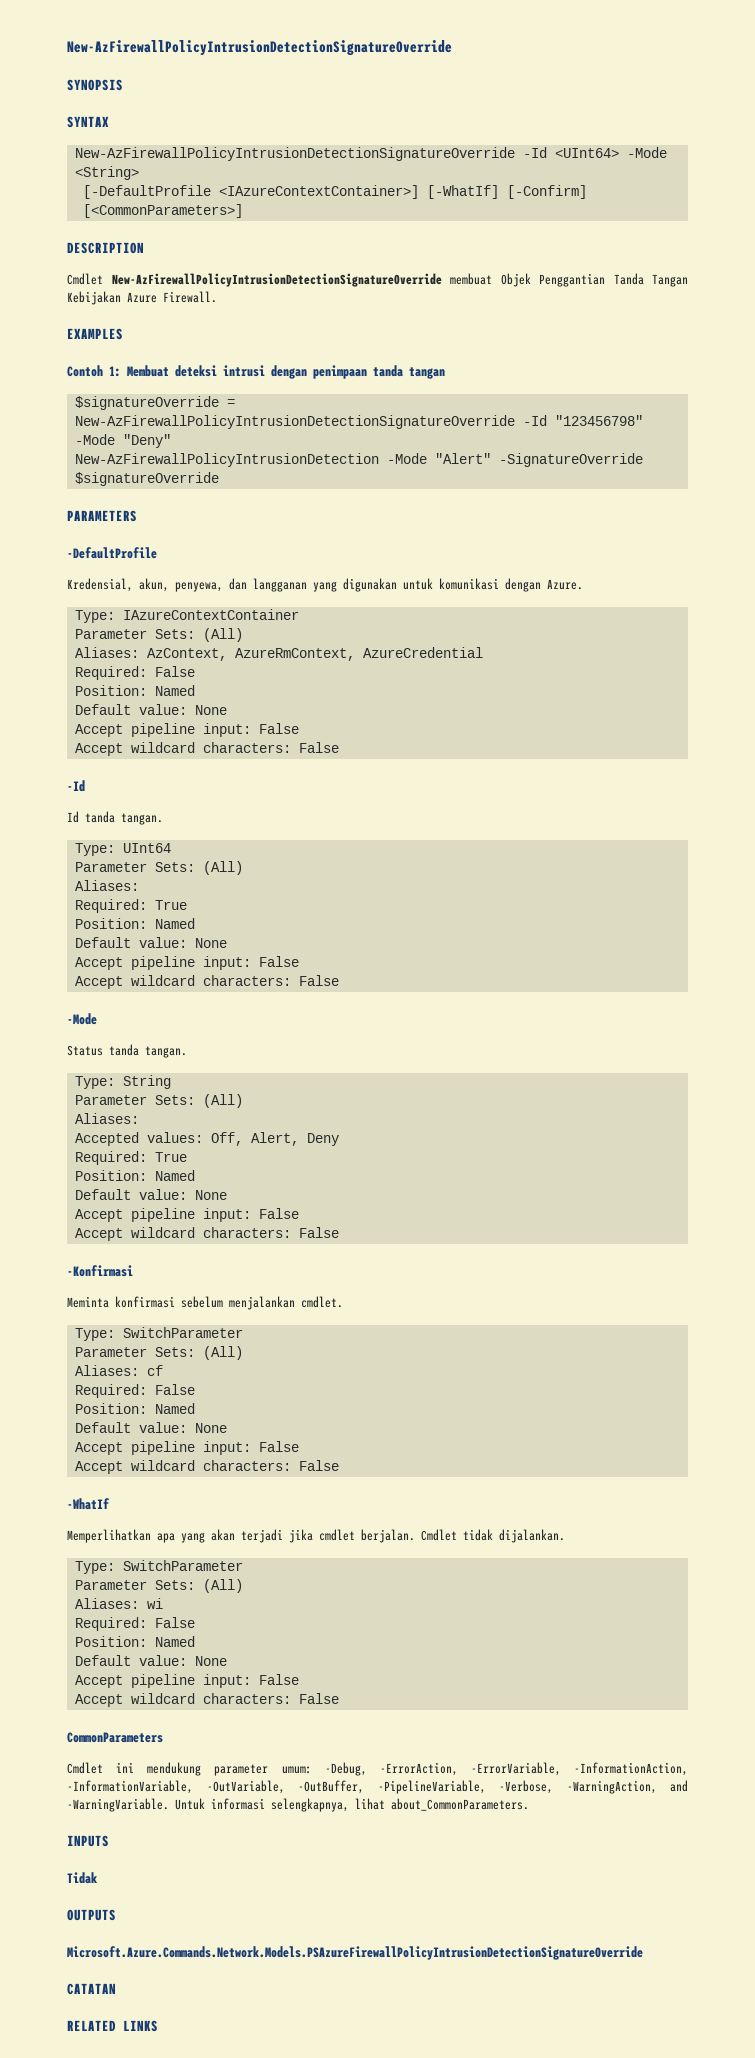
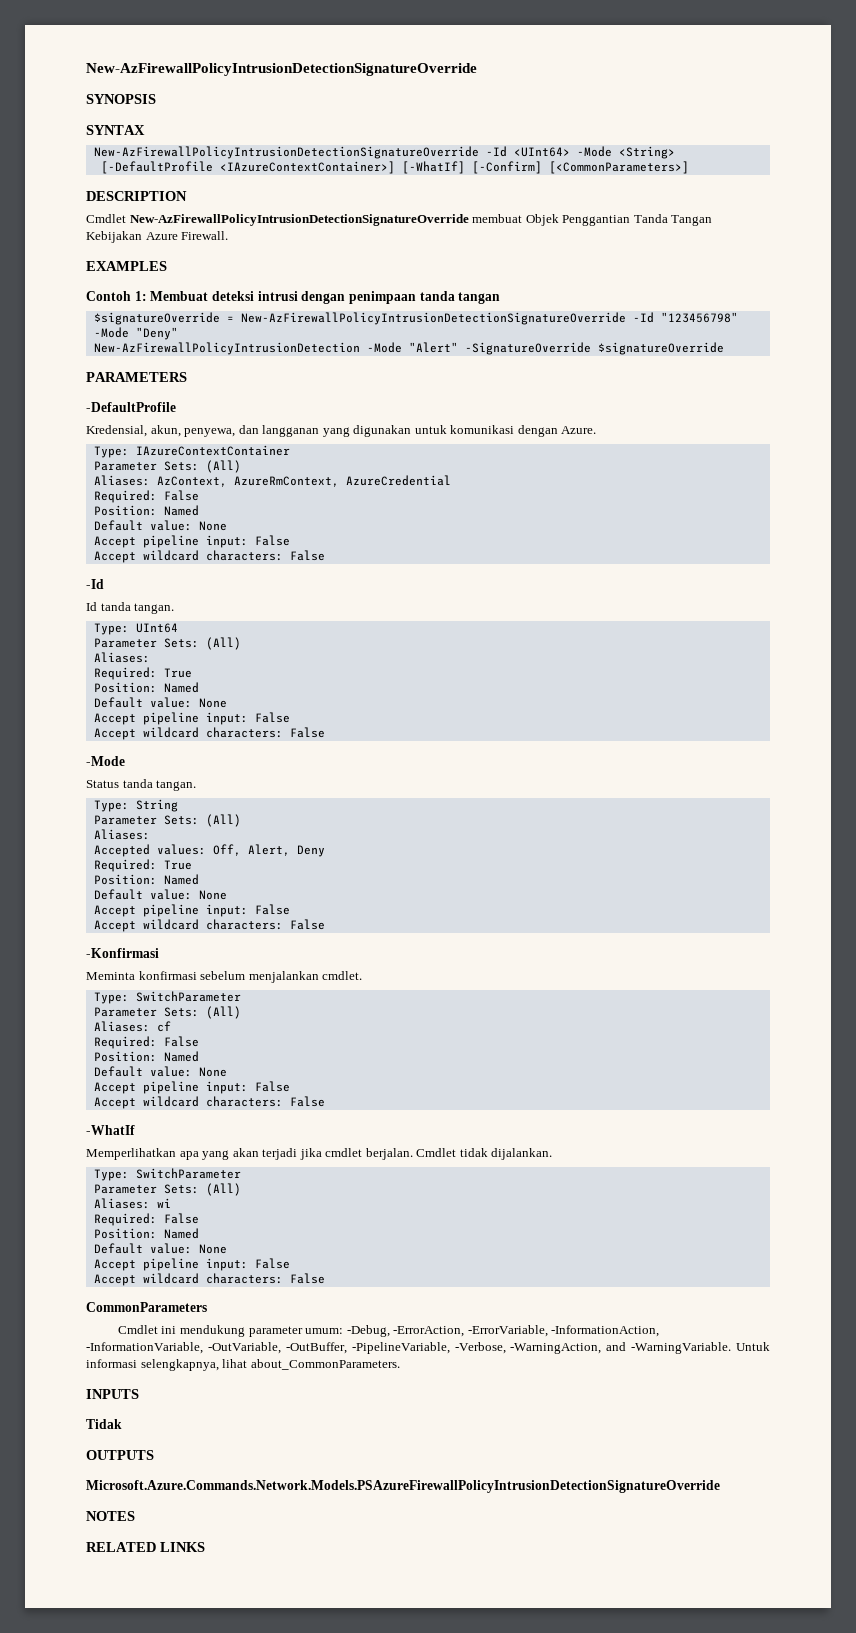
- CATATAN
+ NOTES

